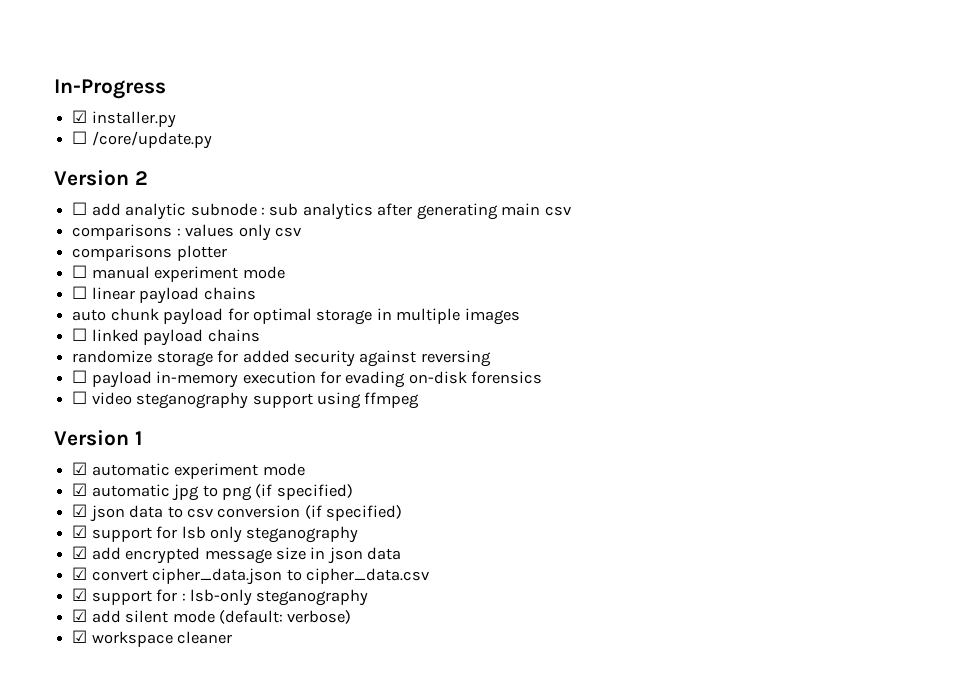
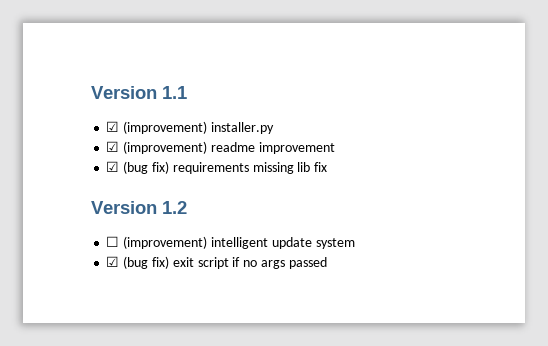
- In-Progress
- ☑ installer.py
+ Version 1.1
+ ☑ (improvement) installer.py
- ☐ /core/update.py
- Version 2
- ☐ add analytic subnode : sub analytics after generating main csv
- comparisons : values only csv
- comparisons plotter
- ☐ manual experiment mode
- ☐ linear payload chains
- auto chunk payload for optimal storage in multiple images
- ☐ linked payload chains
- randomize storage for added security against reversing
- ☐ payload in-memory execution for evading on-disk forensics
- ☐ video steganography support using ffmpeg
- Version 1
- ☑ automatic experiment mode
- ☑ automatic jpg to png (if specified)
- ☑ json data to csv conversion (if specified)
- ☑ support for lsb only steganography
- ☑ add encrypted message size in json data
- ☑ convert cipher_data.json to cipher_data.csv
- ☑ support for : lsb-only steganography
- ☑ add silent mode (default: verbose)
- ☑ workspace cleaner
+ ☑ (improvement) readme improvement
+ ☑ (bug fix) requirements missing lib fix
+ Version 1.2
+ ☐ (improvement) intelligent update system
+ ☑ (bug fix) exit script if no args passed

